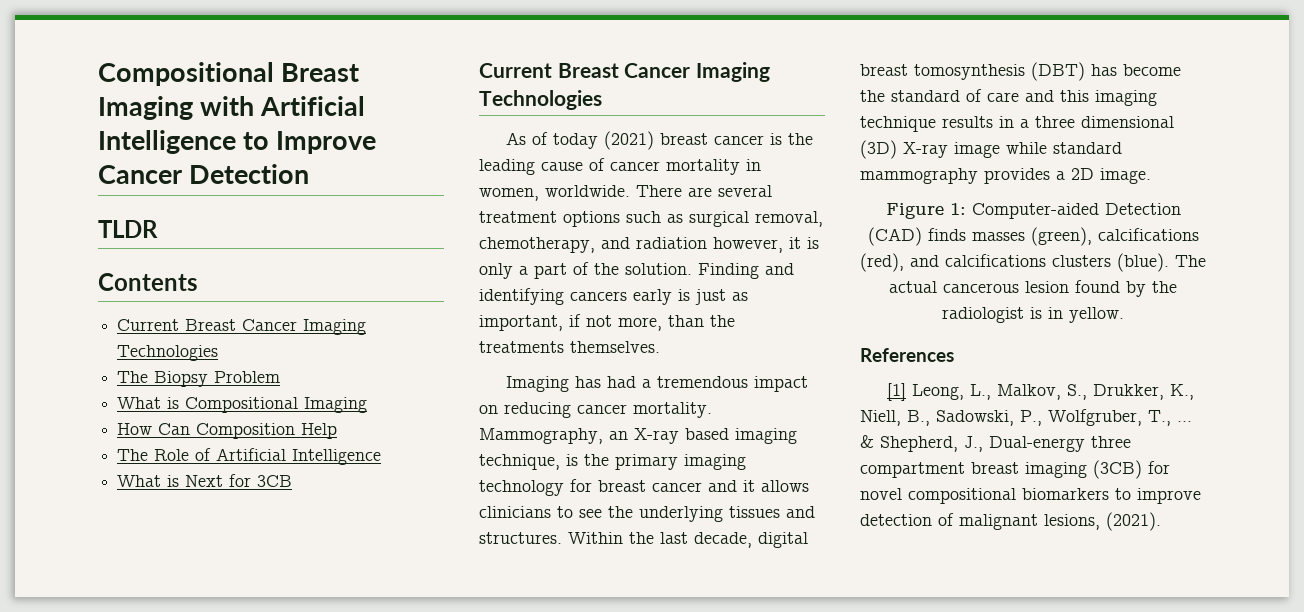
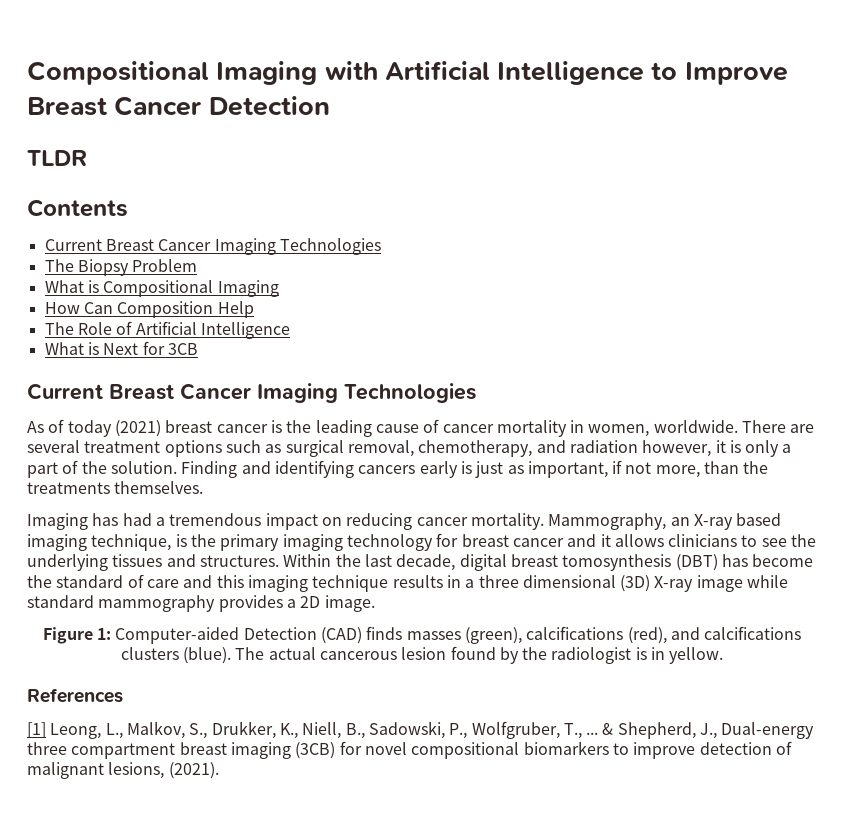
- Compositional Breast Imaging with Artificial Intelligence to Improve Cancer Detection
+ Compositional Imaging with Artificial Intelligence to Improve Breast Cancer Detection

